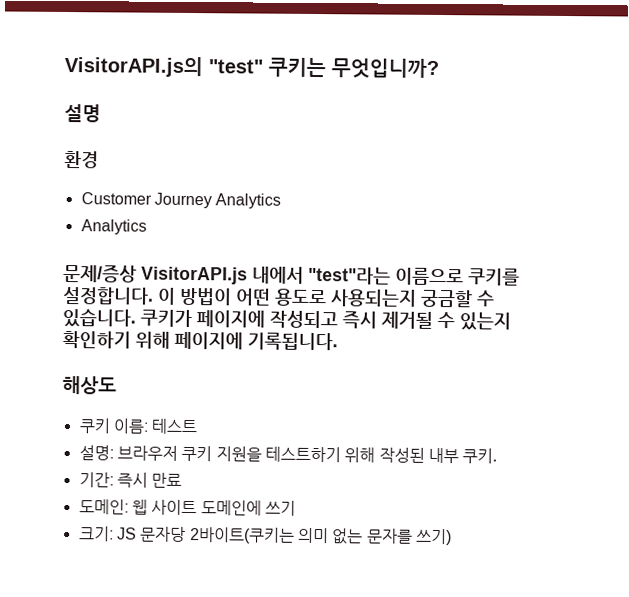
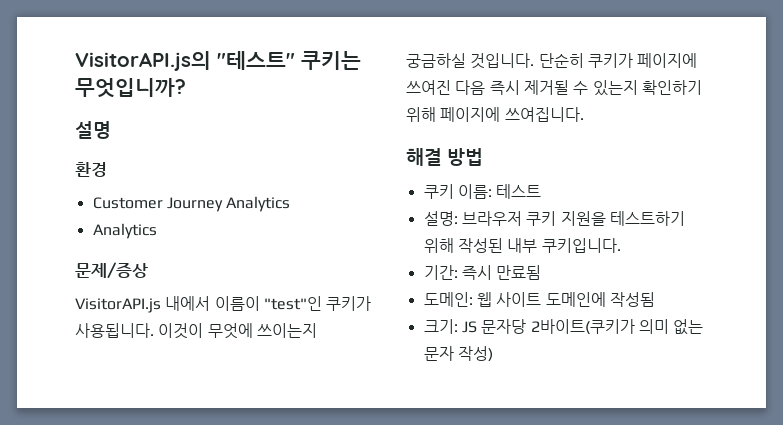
- VisitorAPI.js의 "test" 쿠키는 무엇입니까?
+ VisitorAPI.js의 "테스트" 쿠키는 무엇입니까?
- 문제/증상 VisitorAPI.js 내에서 "test"라는 이름으로 쿠키를 설정합니다. 이 방법이 어떤 용도로 사용되는지 궁금할 수 있습니다. 쿠키가 페이지에 작성되고 즉시 제거될 수 있는지 확인하기 위해 페이지에 기록됩니다.
- 해상도
+ 문제/증상
+ VisitorAPI.js 내에서 이름이 "test"인 쿠키가 사용됩니다. 이것이 무엇에 쓰이는지 궁금하실 것입니다. 단순히 쿠키가 페이지에 쓰여진 다음 즉시 제거될 수 있는지 확인하기 위해 페이지에 쓰여집니다.
+ 해결 방법
- 설명: 브라우저 쿠키 지원을 테스트하기 위해 작성된 내부 쿠키.
+ 설명: 브라우저 쿠키 지원을 테스트하기 위해 작성된 내부 쿠키입니다.
- 기간: 즉시 만료
+ 기간: 즉시 만료됨
- 도메인: 웹 사이트 도메인에 쓰기
+ 도메인: 웹 사이트 도메인에 작성됨
- 크기: JS 문자당 2바이트(쿠키는 의미 없는 문자를 쓰기)
+ 크기: JS 문자당 2바이트(쿠키가 의미 없는 문자 작성)

